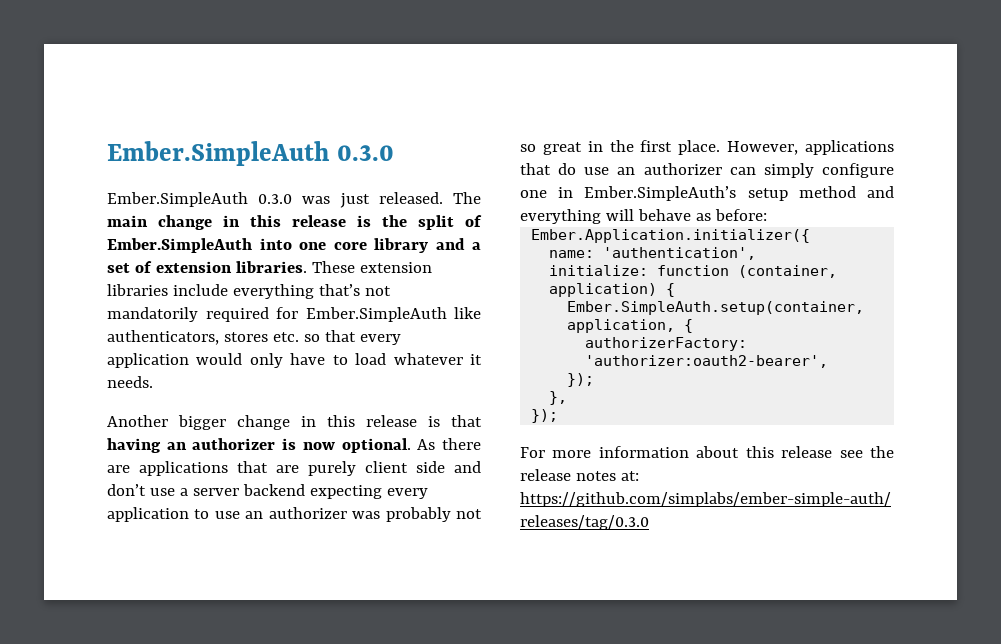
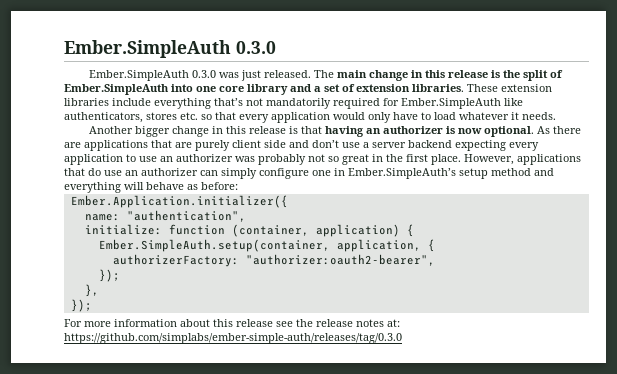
- name: 'authentication',
+ name: "authentication",
- authorizerFactory: 'authorizer:oauth2-bearer',
+ authorizerFactory: "authorizer:oauth2-bearer",

